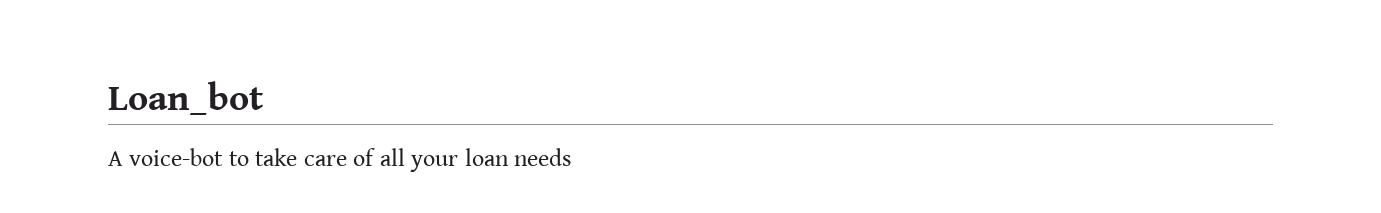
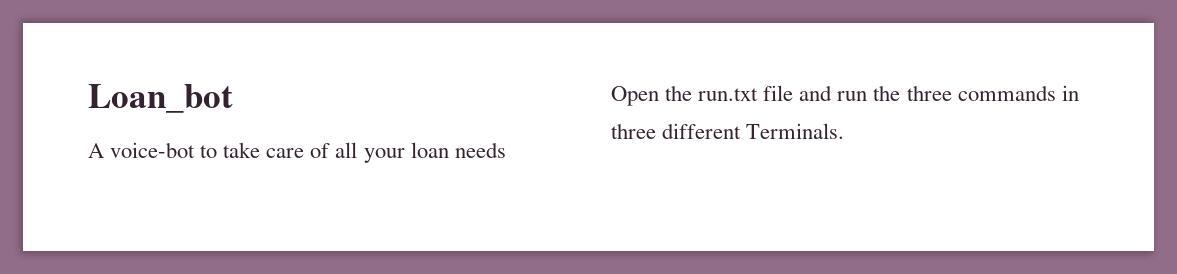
+ Open the run.txt file and run the three commands in three different Terminals.

